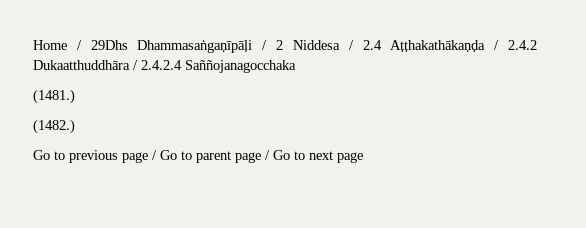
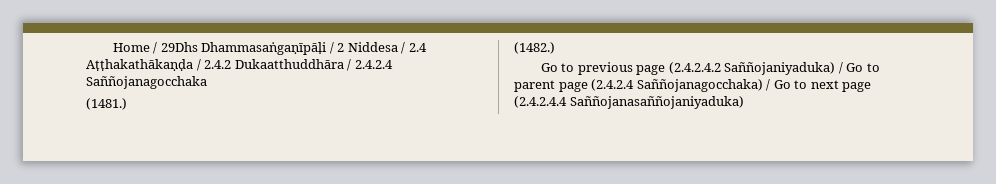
- Go to previous page / Go to parent page / Go to next page
+ Go to previous page (2.4.2.4.2 Saññojaniyaduka) / Go to parent page (2.4.2.4 Saññojanagocchaka) / Go to next page (2.4.2.4.4 Saññojanasaññojaniyaduka)

